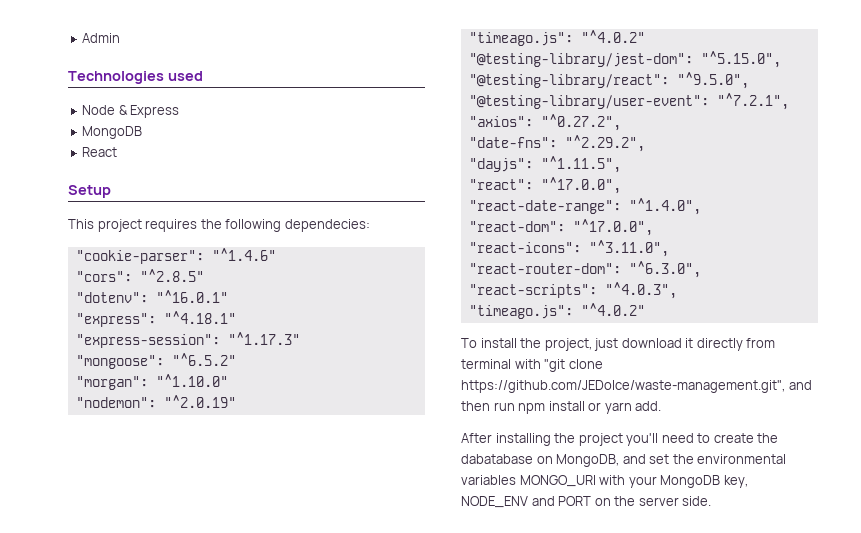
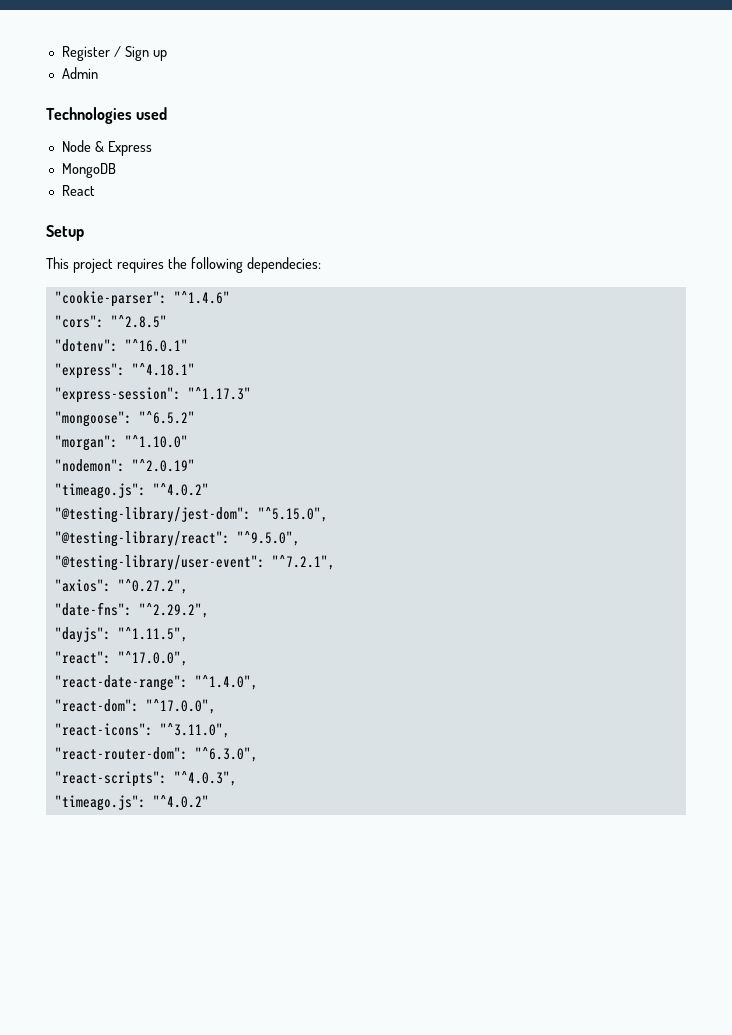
+ Register / Sign up
- To install the project, just download it directly from terminal with "git clone https://github.com/JEDolce/waste-management.git", and then run npm install or yarn add.
- After installing the project you'll need to create the dabatabase on MongoDB, and set the environmental variables MONGO_URI with your MongoDB key, NODE_ENV and PORT on the server side.

